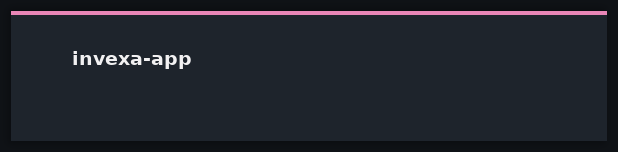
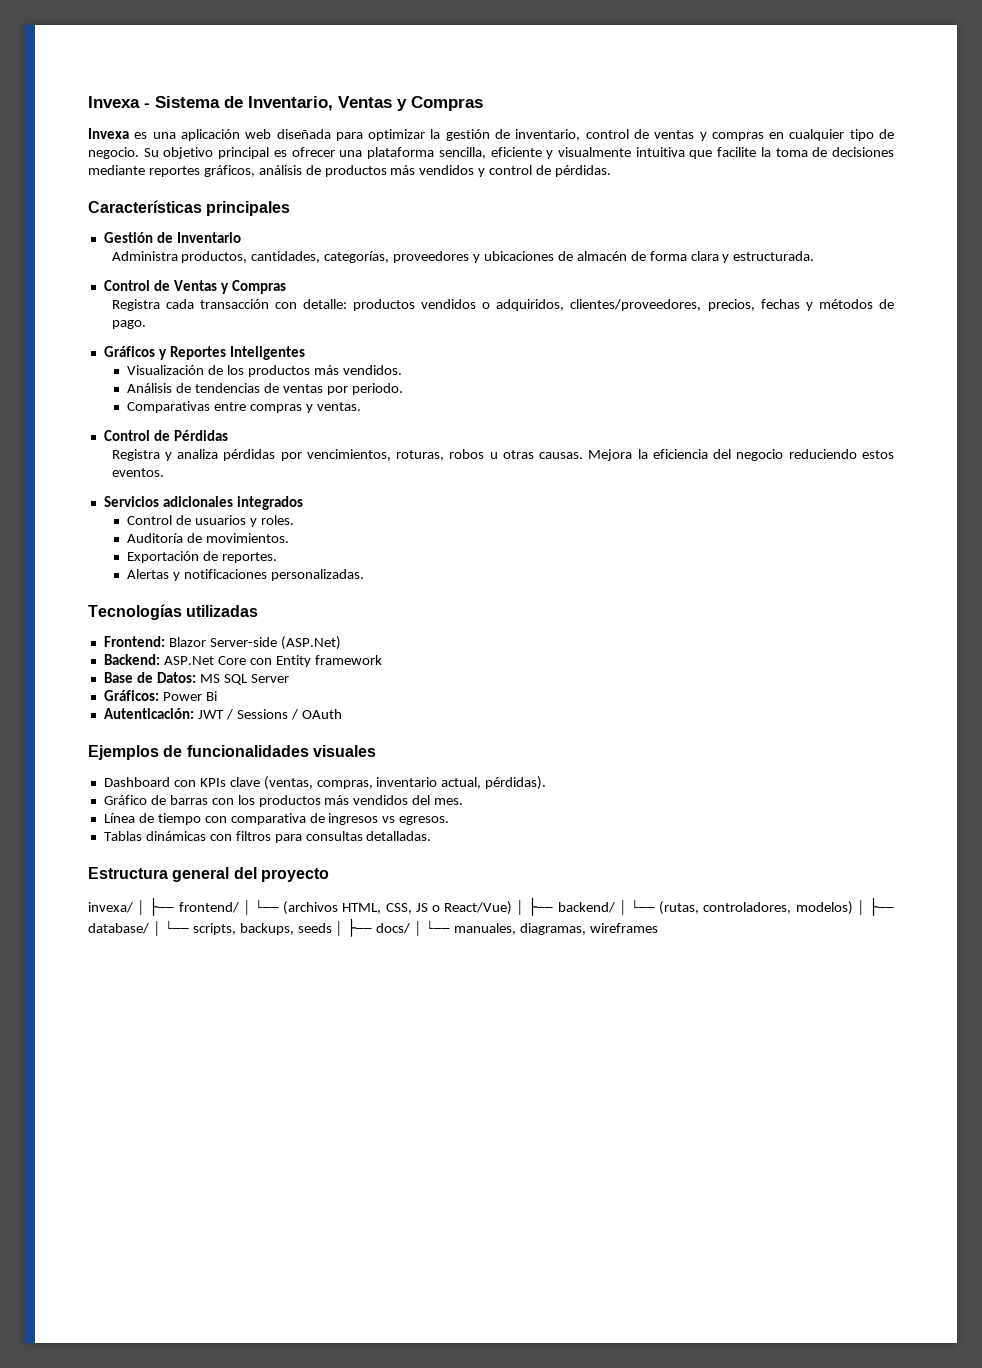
- invexa-app
+ Invexa - Sistema de Inventario, Ventas y Compras
+ Invexa es una aplicación web diseñada para optimizar la gestión de inventario, control de ventas y compras en cualquier tipo de negocio. Su objetivo principal es ofrecer una plataforma sencilla, eficiente y visualmente intuitiva que facilite la toma de decisiones mediante reportes gráficos, análisis de productos más vendidos y control de pérdidas.
+ Características principales
+ Gestión de Inventario
+ Administra productos, cantidades, categorías, proveedores y ubicaciones de almacén de forma clara y estructurada.
+ Control de Ventas y Compras
+ Registra cada transacción con detalle: productos vendidos o adquiridos, clientes/proveedores, precios, fechas y métodos de pago.
+ Gráficos y Reportes Inteligentes
+ Visualización de los productos más vendidos.
+ Análisis de tendencias de ventas por periodo.
+ Comparativas entre compras y ventas.
+ Control de Pérdidas
+ Registra y analiza pérdidas por vencimientos, roturas, robos u otras causas. Mejora la eficiencia del negocio reduciendo estos eventos.
+ Servicios adicionales integrados
+ Control de usuarios y roles.
+ Auditoría de movimientos.
+ Exportación de reportes.
+ Alertas y notificaciones personalizadas.
+ Tecnologías utilizadas
+ Frontend: Blazor Server-side (ASP.Net)
+ Backend: ASP.Net Core con Entity framework
+ Base de Datos: MS SQL Server
+ Gráficos: Power Bi
+ Autenticación: JWT / Sessions / OAuth
+ Ejemplos de funcionalidades visuales
+ Dashboard con KPIs clave (ventas, compras, inventario actual, pérdidas).
+ Gráfico de barras con los productos más vendidos del mes.
+ Línea de tiempo con comparativa de ingresos vs egresos.
+ Tablas dinámicas con filtros para consultas detalladas.
+ Estructura general del proyecto
+ invexa/ │ ├── frontend/ │ └── (archivos HTML, CSS, JS o React/Vue) │ ├── backend/ │ └── (rutas, controladores, modelos) │ ├── database/ │ └── scripts, backups, seeds │ ├── docs/ │ └── manuales, diagramas, wireframes

